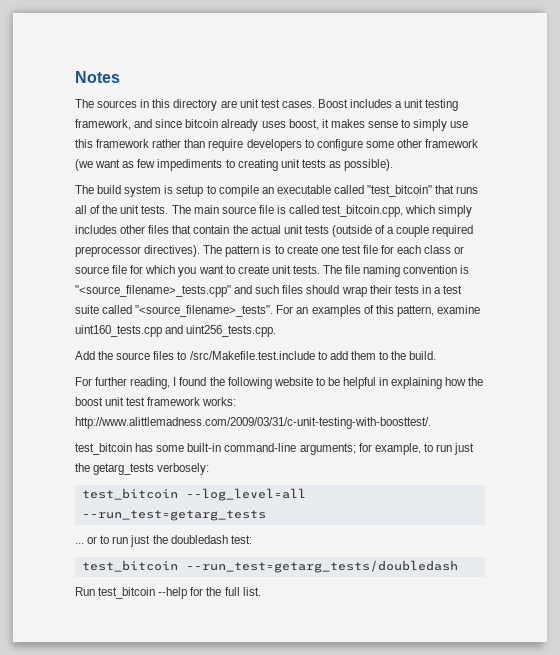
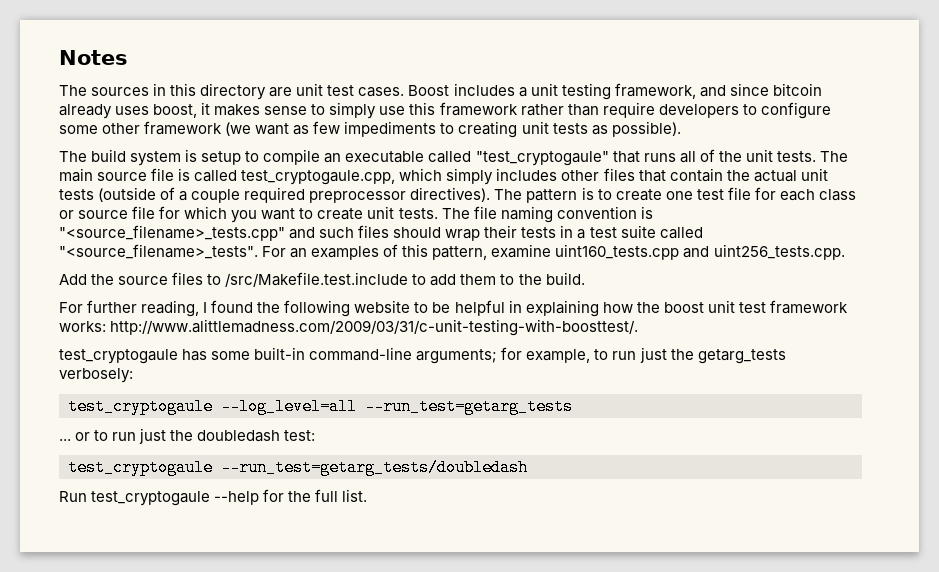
- The build system is setup to compile an executable called "test_bitcoin" that runs all of the unit tests.
+ The build system is setup to compile an executable called "test_cryptogaule" that runs all of the unit tests.
- The main source file is called test_bitcoin.cpp, which simply includes other files that contain the actual unit tests (outside of a couple required preprocessor directives).
+ The main source file is called test_cryptogaule.cpp, which simply includes other files that contain the actual unit tests (outside of a couple required preprocessor directives).
- test_bitcoin has some built-in command-line arguments; for example, to run just the getarg_tests verbosely:
+ test_cryptogaule has some built-in command-line arguments; for example, to run just the getarg_tests verbosely:
- test_bitcoin --log_level=all --run_test=getarg_tests
+ test_cryptogaule --log_level=all --run_test=getarg_tests
- test_bitcoin --run_test=getarg_tests/doubledash
+ test_cryptogaule --run_test=getarg_tests/doubledash
- Run test_bitcoin --help for the full list.
+ Run test_cryptogaule --help for the full list.

